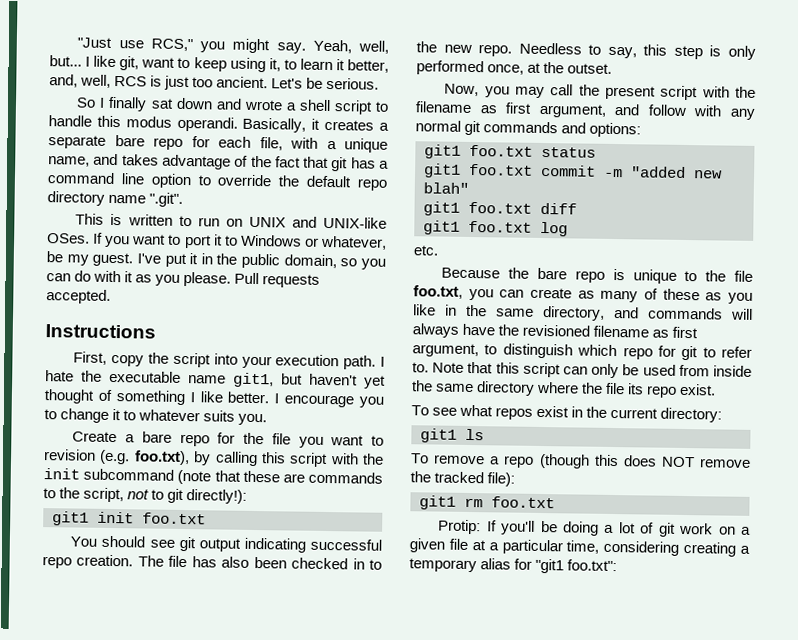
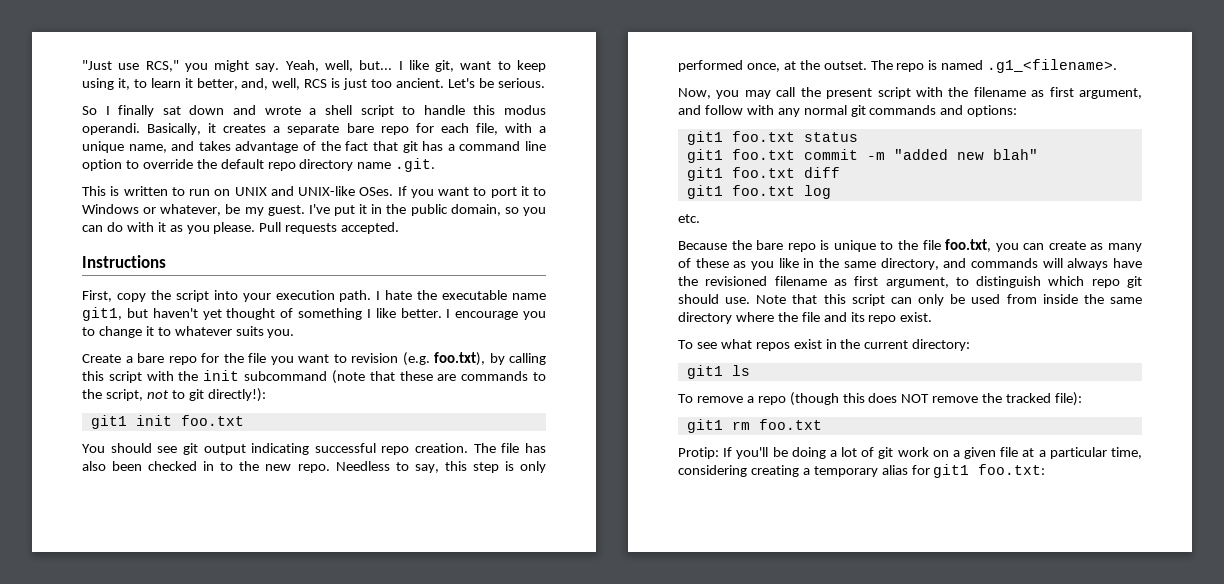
- Basically, it creates a separate bare repo for each file, with a unique name, and takes advantage of the fact that git has a command line option to override the default repo directory name ".git".
+ Basically, it creates a separate bare repo for each file, with a unique name, and takes advantage of the fact that git has a command line option to override the default repo directory name .git.
+ The repo is named .g1_<filename>.
- Because the bare repo is unique to the file foo.txt, you can create as many of these as you like in the same directory, and commands will always have the revisioned filename as first argument, to distinguish which repo for git to refer to.
+ Because the bare repo is unique to the file foo.txt, you can create as many of these as you like in the same directory, and commands will always have the revisioned filename as first argument, to distinguish which repo git should use.
- Note that this script can only be used from inside the same directory where the file its repo exist.
+ Note that this script can only be used from inside the same directory where the file and its repo exist.
- Protip: If you'll be doing a lot of git work on a given file at a particular time, considering creating a temporary alias for "git1 foo.txt":
+ Protip: If you'll be doing a lot of git work on a given file at a particular time, considering creating a temporary alias for git1 foo.txt:

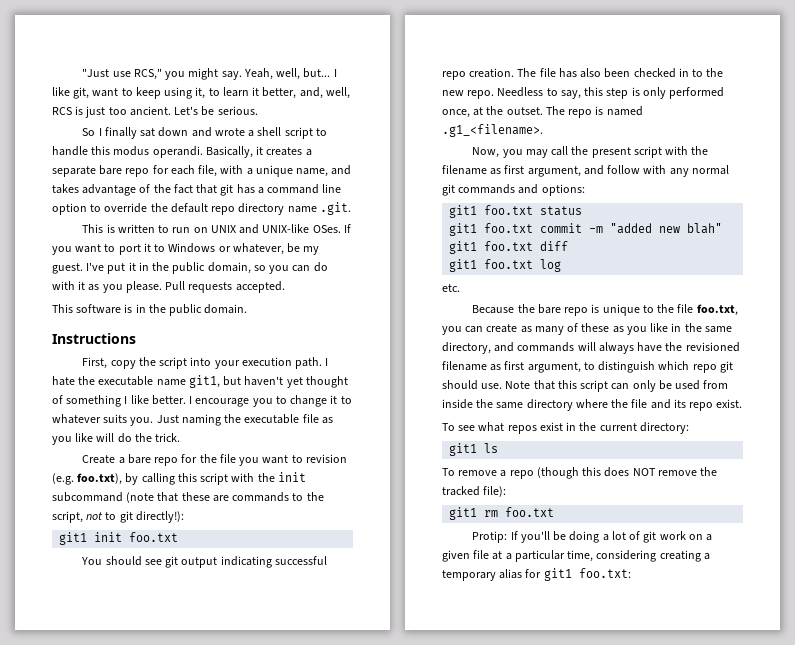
+ This software is in the public domain.
+ Just naming the executable file as you like will do the trick.

